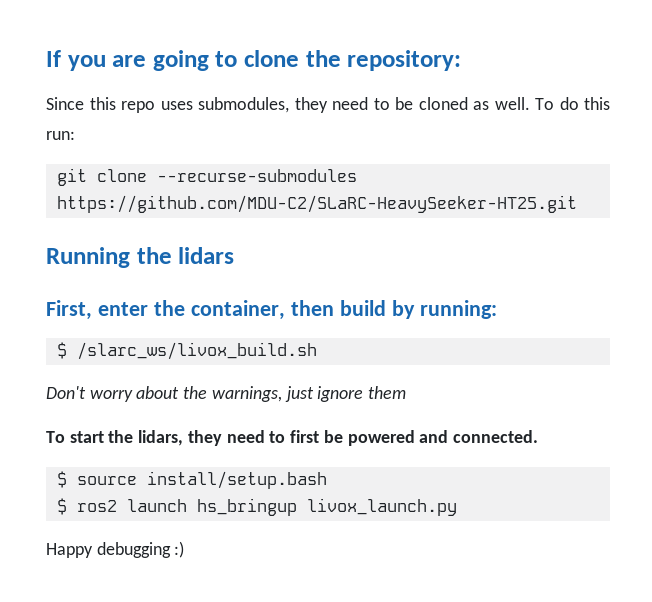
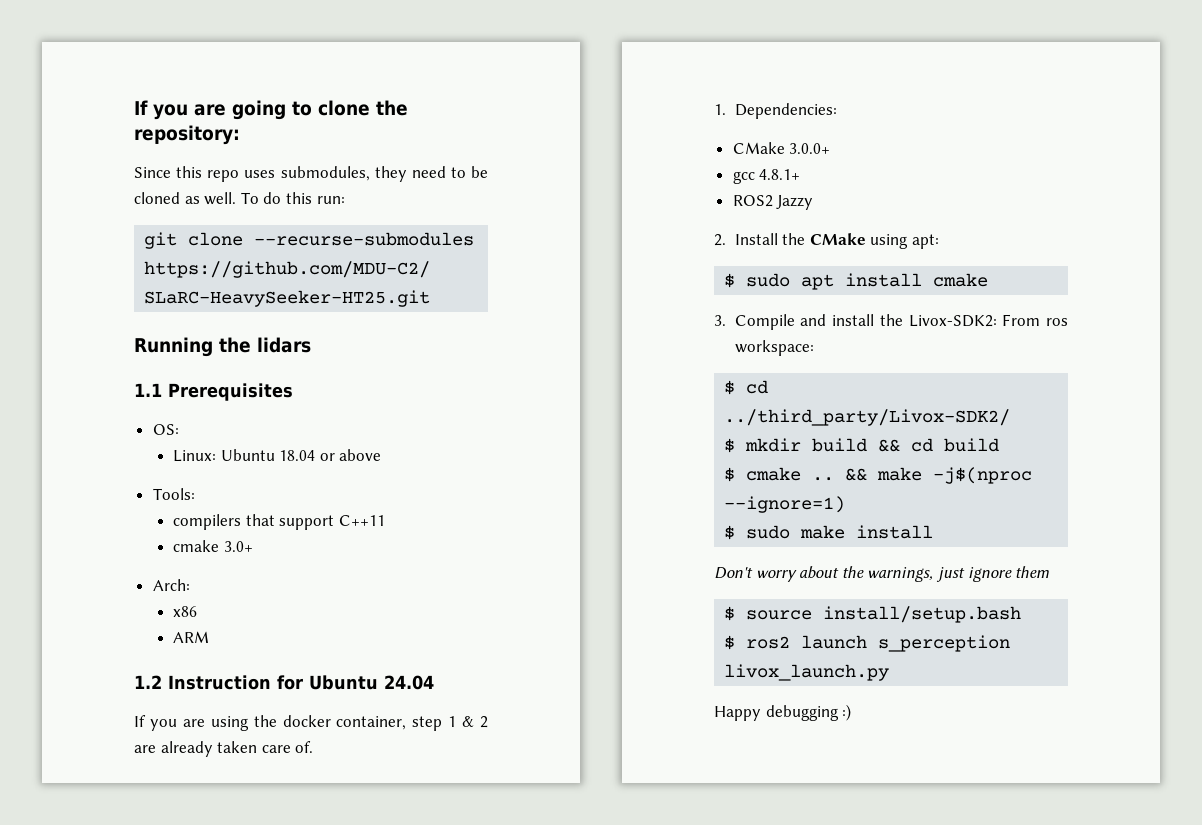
- First, enter the container, then build by running:
- $ /slarc_ws/livox_build.sh
+ 1.1 Prerequisites
+ OS:
+ Linux: Ubuntu 18.04 or above
+ Tools:
+ compilers that support C++11
+ cmake 3.0+
+ Arch:
+ x86
+ ARM
+ 1.2 Instruction for Ubuntu 24.04
+ If you are using the docker container, step 1 & 2 are already taken care of.
+ 1. Dependencies:
+ CMake 3.0.0+
+ gcc 4.8.1+
+ ROS2 Jazzy
+ 2. Install the CMake using apt:
+ $ sudo apt install cmake
+ 3. Compile and install the Livox-SDK2: From ros workspace:
+ $ cd ../third_party/Livox-SDK2/
+ $ mkdir build && cd build
+ $ cmake .. && make -j$(nproc --ignore=1)
+ $ sudo make install
- To start the lidars, they need to first be powered and connected.
- $ ros2 launch hs_bringup livox_launch.py
+ $ ros2 launch s_perception livox_launch.py

